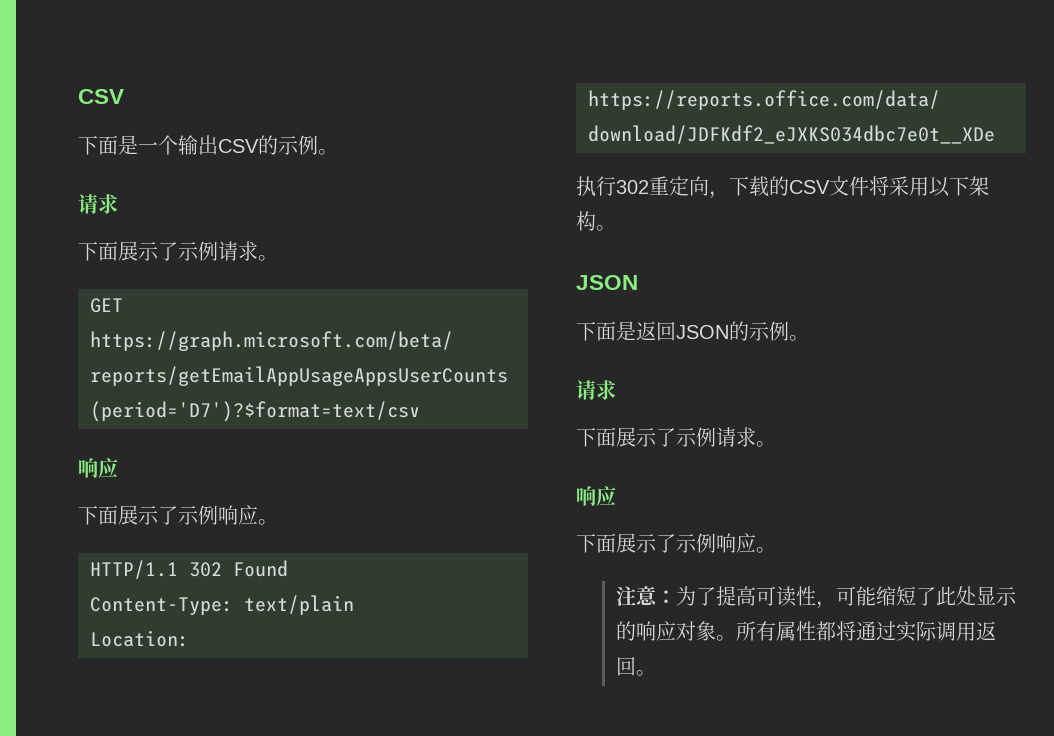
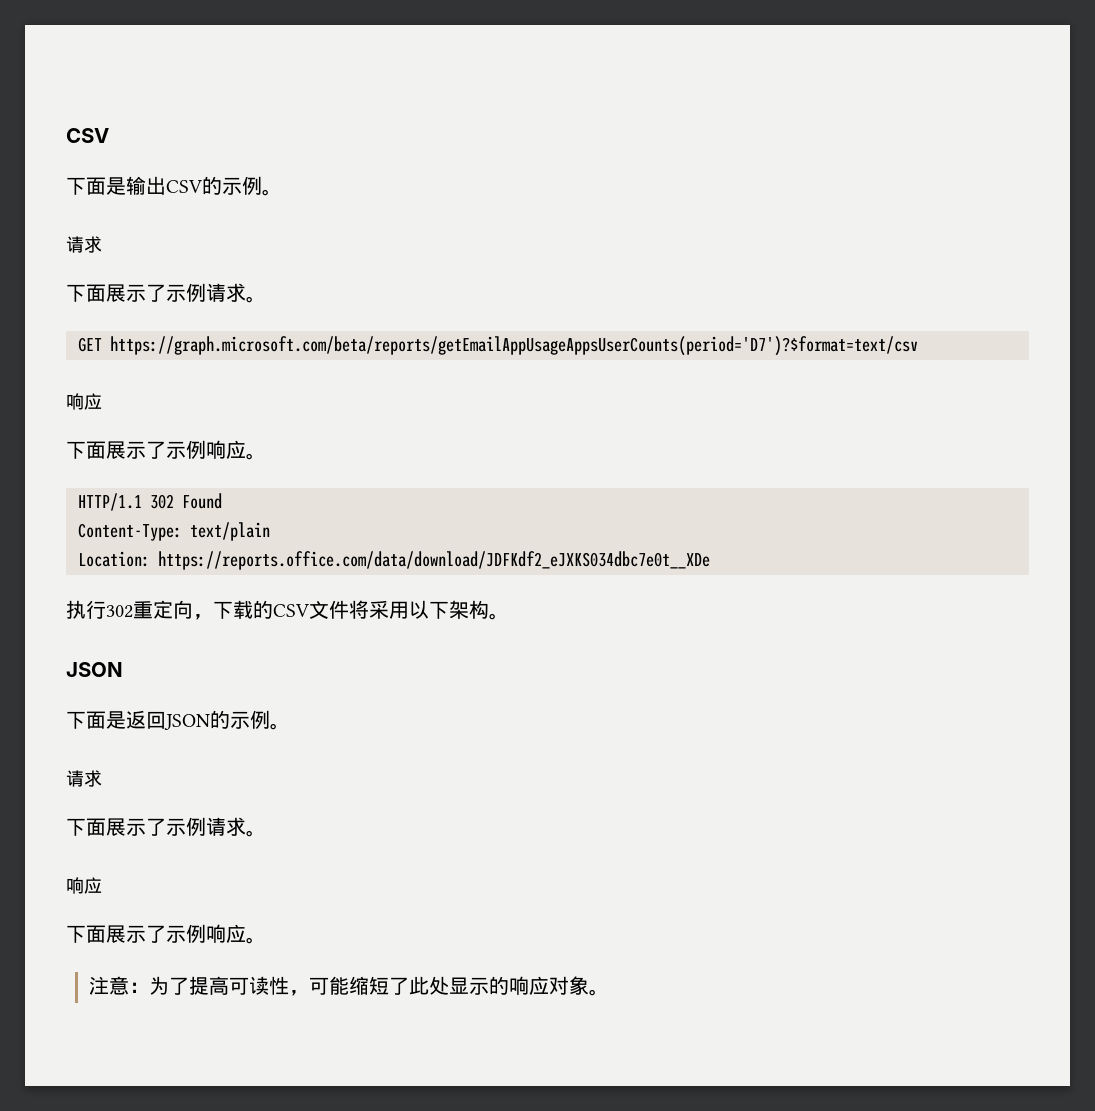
- 下面是一个输出CSV的示例。
+ 下面是输出CSV的示例。
- 所有属性都将通过实际调用返回。

